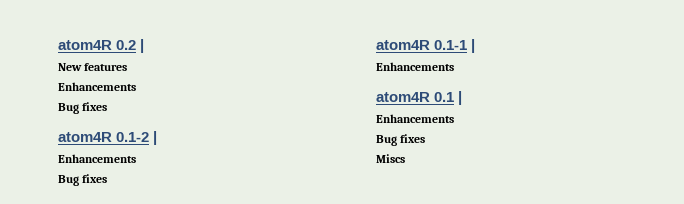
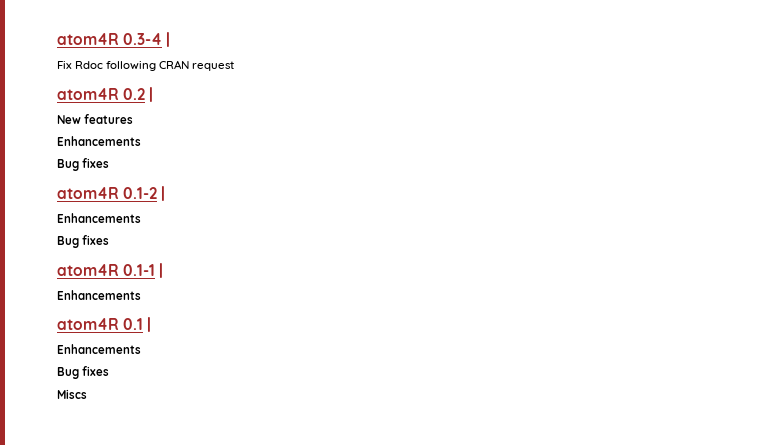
+ atom4R 0.3-4 |
+ Fix Rdoc following CRAN request

